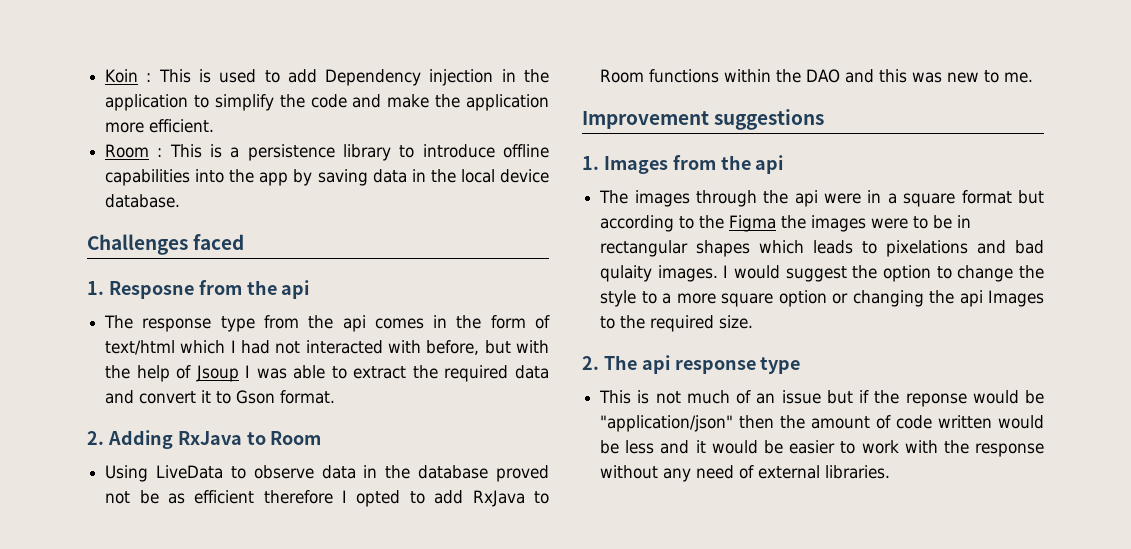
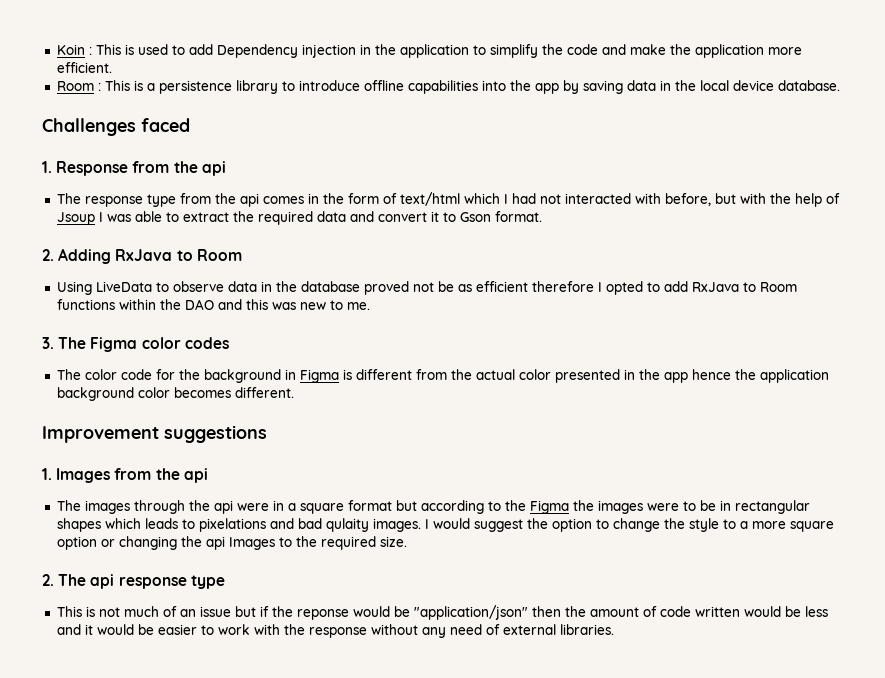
- 1. Resposne from the api
+ 1. Response from the api
+ 3. The Figma color codes
+ The color code for the background in Figma is different from the actual color presented in the app hence the application background color becomes different.

